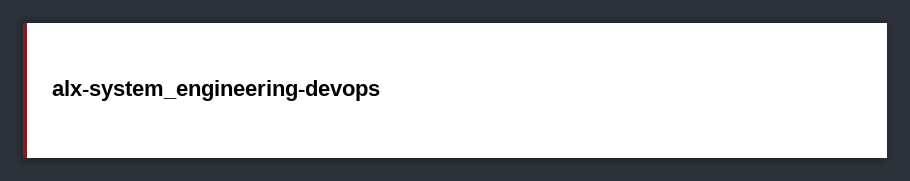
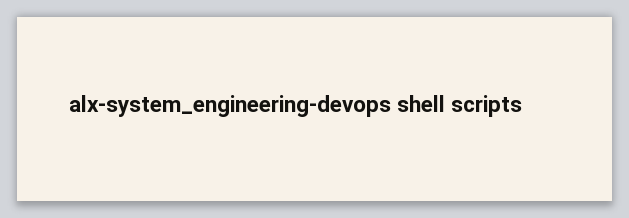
- alx-system_engineering-devops
+ alx-system_engineering-devops shell scripts

